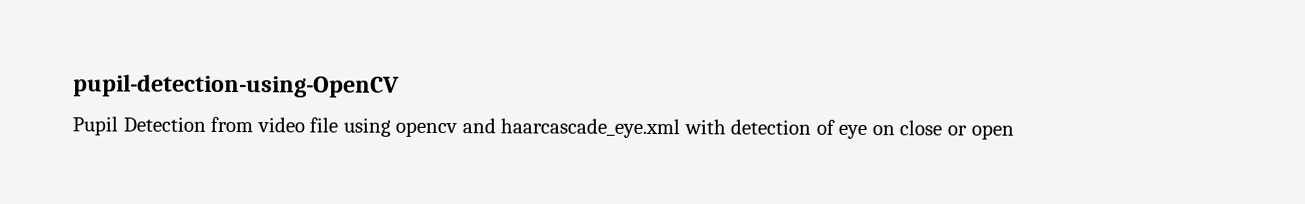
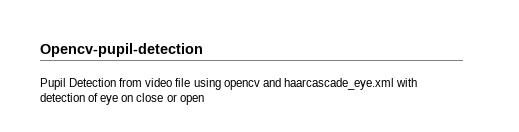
- pupil-detection-using-OpenCV
+ Opencv-pupil-detection

